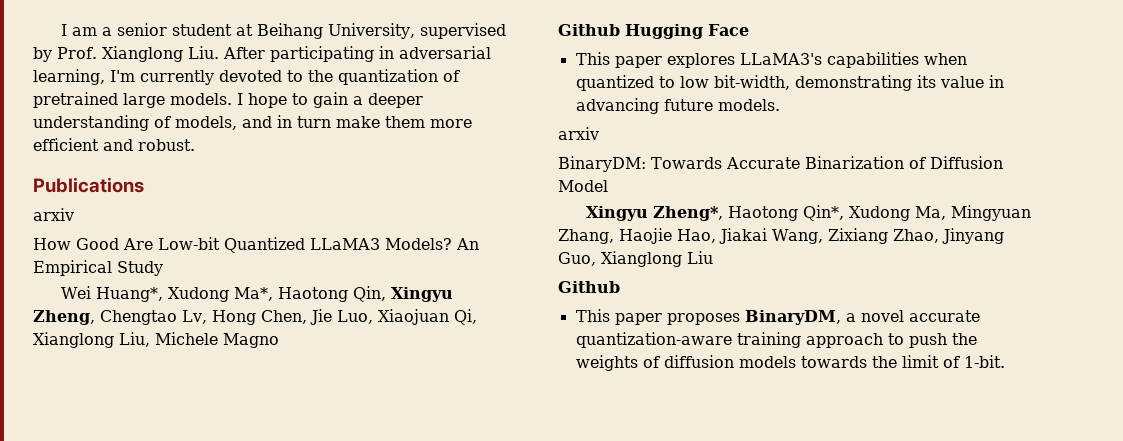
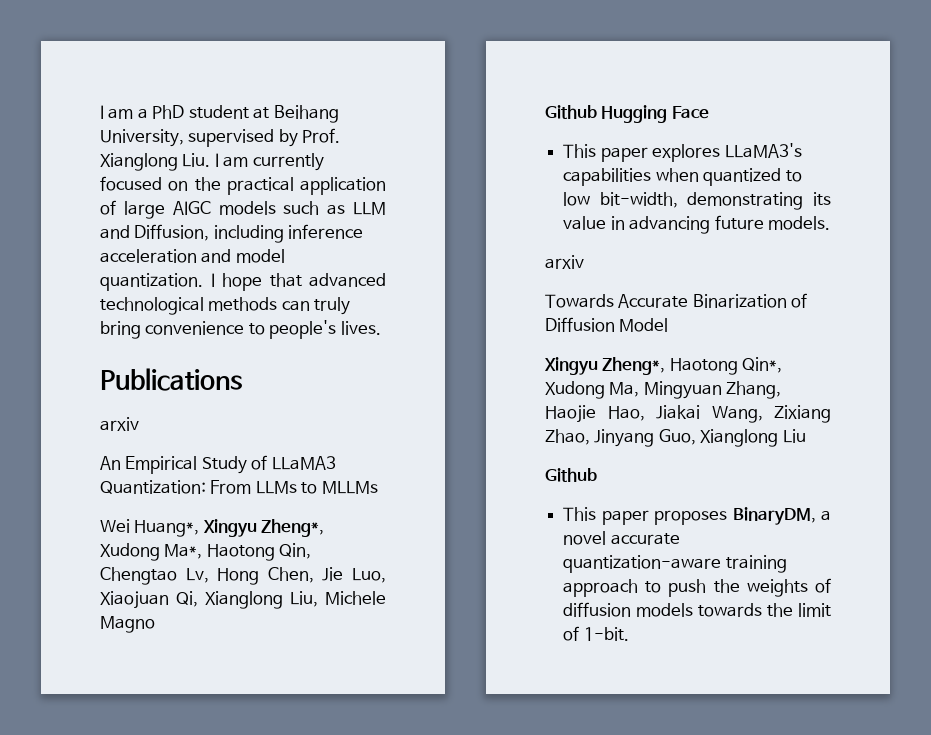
- I am a senior student at Beihang University, supervised by Prof. Xianglong Liu. After participating in adversarial learning, I'm currently devoted to the quantization of pretrained large models. I hope to gain a deeper understanding of models, and in turn make them more efficient and robust.
+ I am a PhD student at Beihang University, supervised by Prof. Xianglong Liu. I am currently focused on the practical application of large AIGC models such as LLM and Diffusion, including inference acceleration and model quantization. I hope that advanced technological methods can truly bring convenience to people's lives.
  Publications
  arxiv
- How Good Are Low-bit Quantized LLaMA3 Models? An Empirical Study
+ An Empirical Study of LLaMA3 Quantization: From LLMs to MLLMs
- Wei Huang*, Xudong Ma*, Haotong Qin, Xingyu Zheng, Chengtao Lv, Hong Chen, Jie Luo, Xiaojuan Qi, Xianglong Liu, Michele Magno
+ Wei Huang*, Xingyu Zheng*, Xudong Ma*, Haotong Qin, Chengtao Lv, Hong Chen, Jie Luo, Xiaojuan Qi, Xianglong Liu, Michele Magno
- BinaryDM: Towards Accurate Binarization of Diffusion Model
+ Towards Accurate Binarization of Diffusion Model

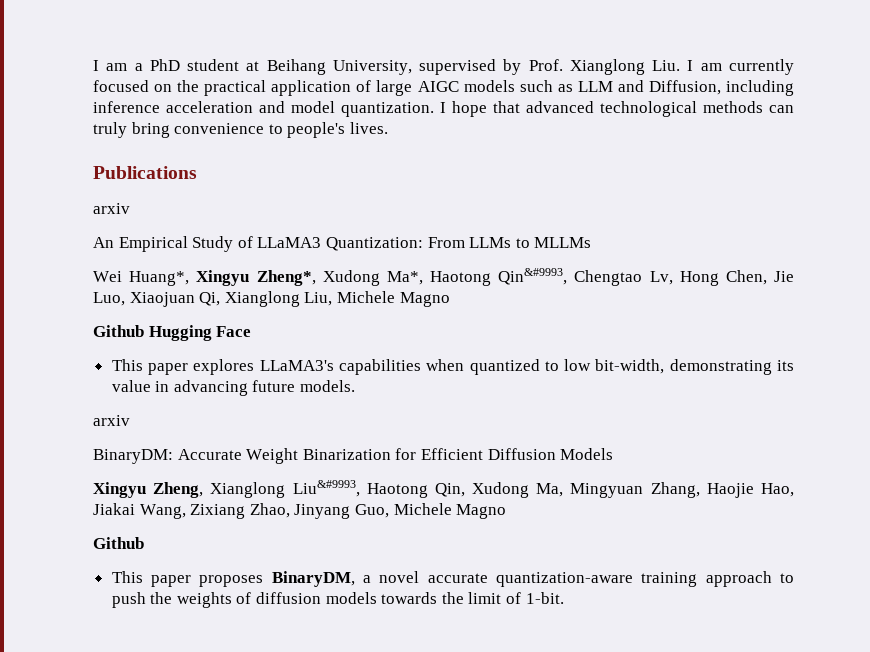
- Wei Huang*, Xingyu Zheng*, Xudong Ma*, Haotong Qin, Chengtao Lv, Hong Chen, Jie Luo, Xiaojuan Qi, Xianglong Liu, Michele Magno
+ Wei Huang*, Xingyu Zheng*, Xudong Ma*, Haotong Qin&#9993, Chengtao Lv, Hong Chen, Jie Luo, Xiaojuan Qi, Xianglong Liu, Michele Magno
- Towards Accurate Binarization of Diffusion Model
- Xingyu Zheng*, Haotong Qin*, Xudong Ma, Mingyuan Zhang, Haojie Hao, Jiakai Wang, Zixiang Zhao, Jinyang Guo, Xianglong Liu
+ BinaryDM: Accurate Weight Binarization for Efficient Diffusion Models
+ Xingyu Zheng, Xianglong Liu&#9993, Haotong Qin, Xudong Ma, Mingyuan Zhang, Haojie Hao, Jiakai Wang, Zixiang Zhao, Jinyang Guo, Michele Magno

